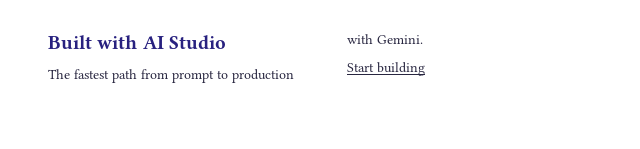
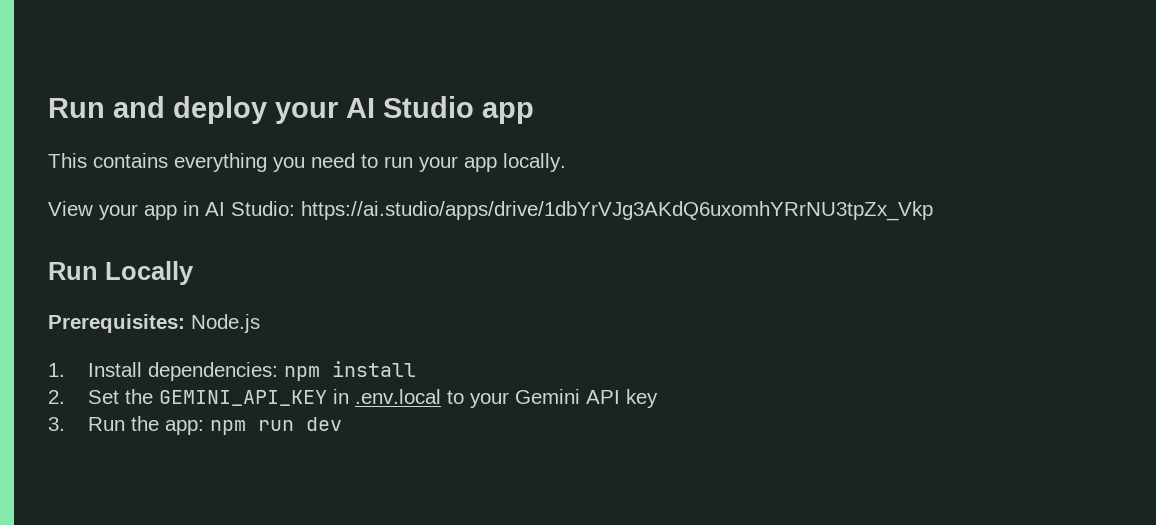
- Built with AI Studio
- The fastest path from prompt to production with Gemini.
- Start building
+ Run and deploy your AI Studio app
+ This contains everything you need to run your app locally.
+ View your app in AI Studio: https://ai.studio/apps/drive/1dbYrVJg3AKdQ6uxomhYRrNU3tpZx_Vkp
+ Run Locally
+ Prerequisites: Node.js
+ 1. Install dependencies: npm install
+ 2. Set the GEMINI_API_KEY in .env.local to your Gemini API key
+ 3. Run the app: npm run dev

